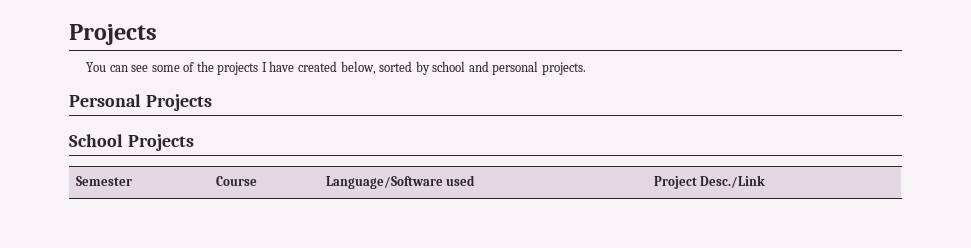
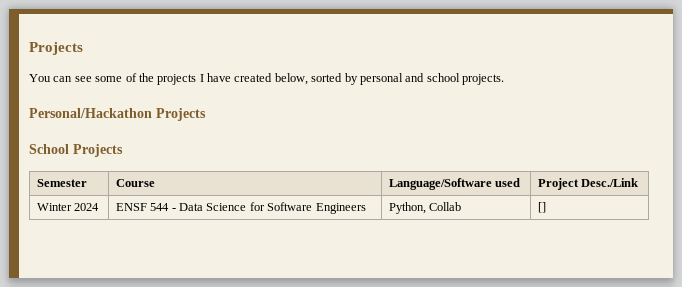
- You can see some of the projects I have created below, sorted by school and personal projects.
+ You can see some of the projects I have created below, sorted by personal and school projects.
- Personal Projects
+ Personal/Hackathon Projects
+ Winter 2024 | ENSF 544 - Data Science for Software Engineers | Python, Collab | []

